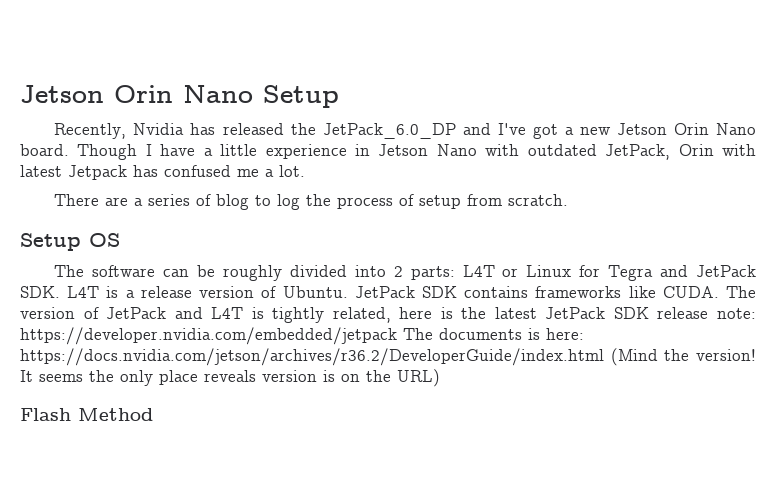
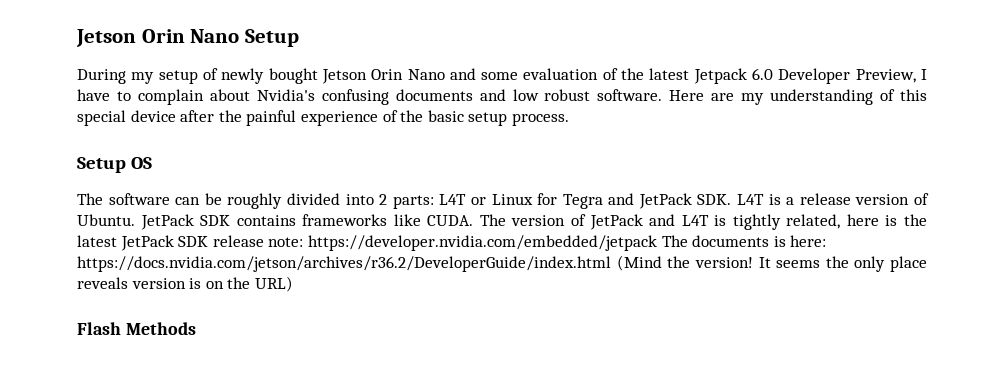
- Recently, Nvidia has released the JetPack_6.0_DP and I've got a new Jetson Orin Nano board. Though I have a little experience in Jetson Nano with outdated JetPack, Orin with latest Jetpack has confused me a lot.
- There are a series of blog to log the process of setup from scratch.
+ During my setup of newly bought Jetson Orin Nano and some evaluation of the latest Jetpack 6.0 Developer Preview, I have to complain about Nvidia's confusing documents and low robust software. Here are my understanding of this special device after the painful experience of the basic setup process.
- Flash Method
+ Flash Methods

